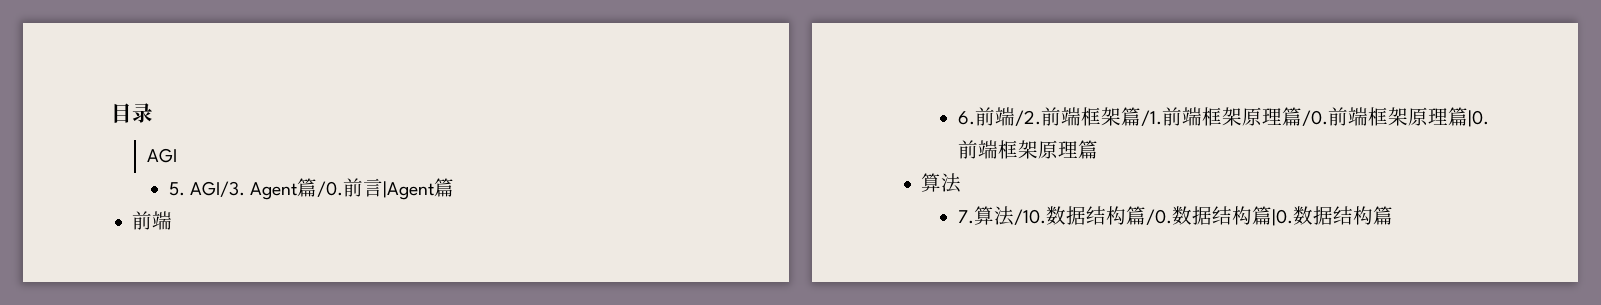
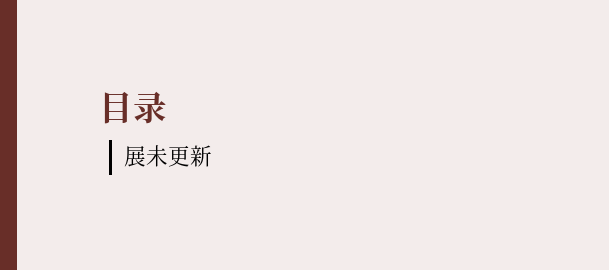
- AGI
- 5. AGI/3. Agent篇/0.前言|Agent篇
- 前端
- 6.前端/2.前端框架篇/1.前端框架原理篇/0.前端框架原理篇|0.前端框架原理篇
- 算法
- 7.算法/10.数据结构篇/0.数据结构篇|0.数据结构篇
+ 展未更新

